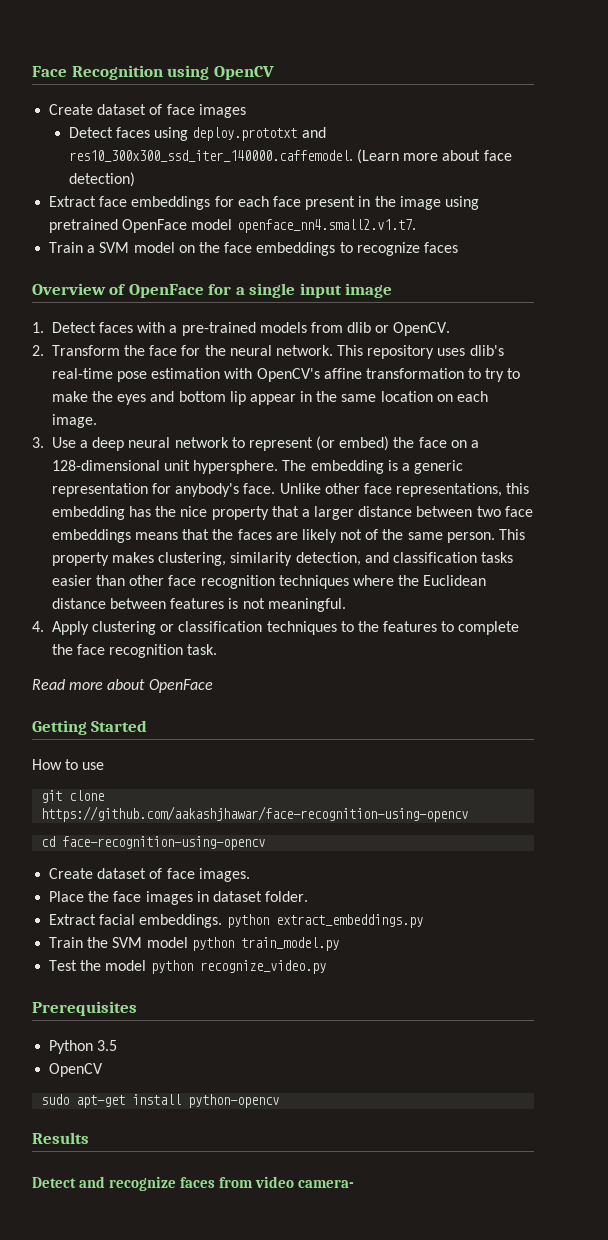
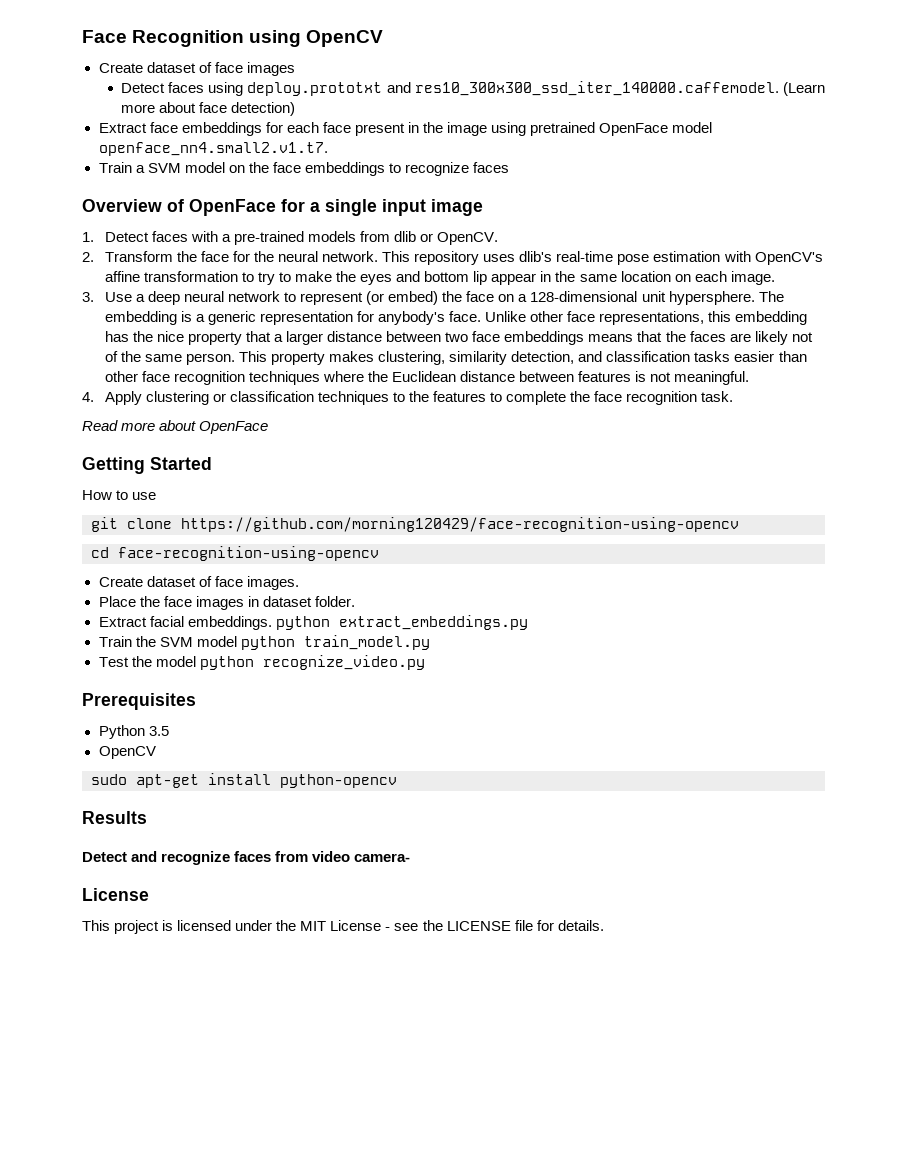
- git clone https://github.com/aakashjhawar/face-recognition-using-opencv
+ git clone https://github.com/morning120429/face-recognition-using-opencv
  Detect and recognize faces from video camera-
+ License
+ This project is licensed under the MIT License - see the LICENSE file for details.

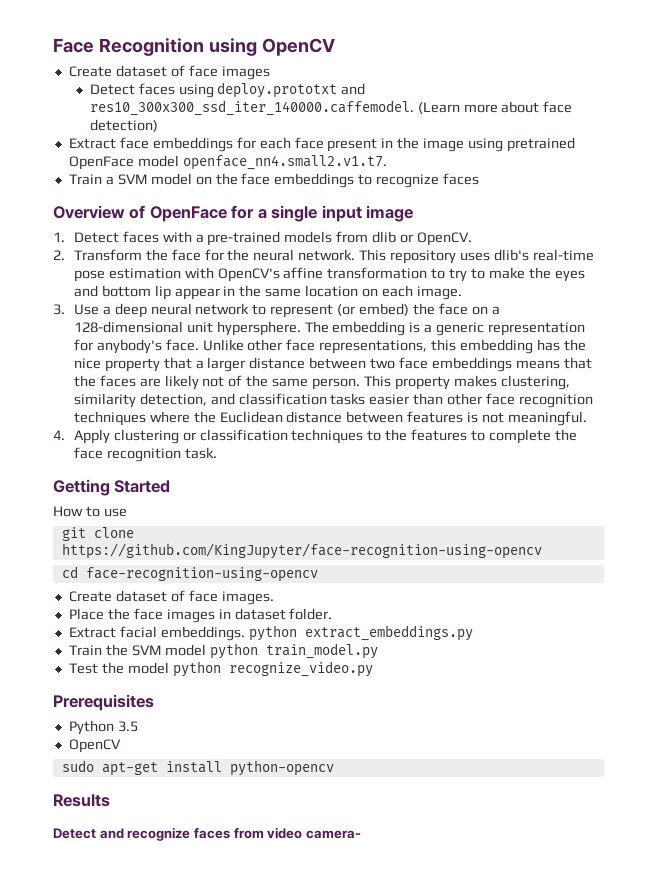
- Read more about OpenFace
- git clone https://github.com/morning120429/face-recognition-using-opencv
+ git clone https://github.com/KingJupyter/face-recognition-using-opencv
  Detect and recognize faces from video camera-
- License
- This project is licensed under the MIT License - see the LICENSE file for details.

